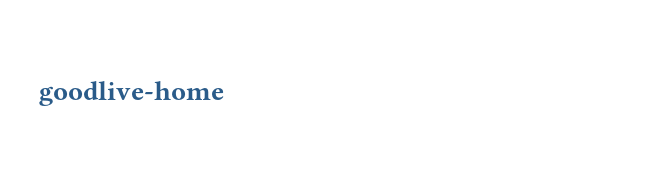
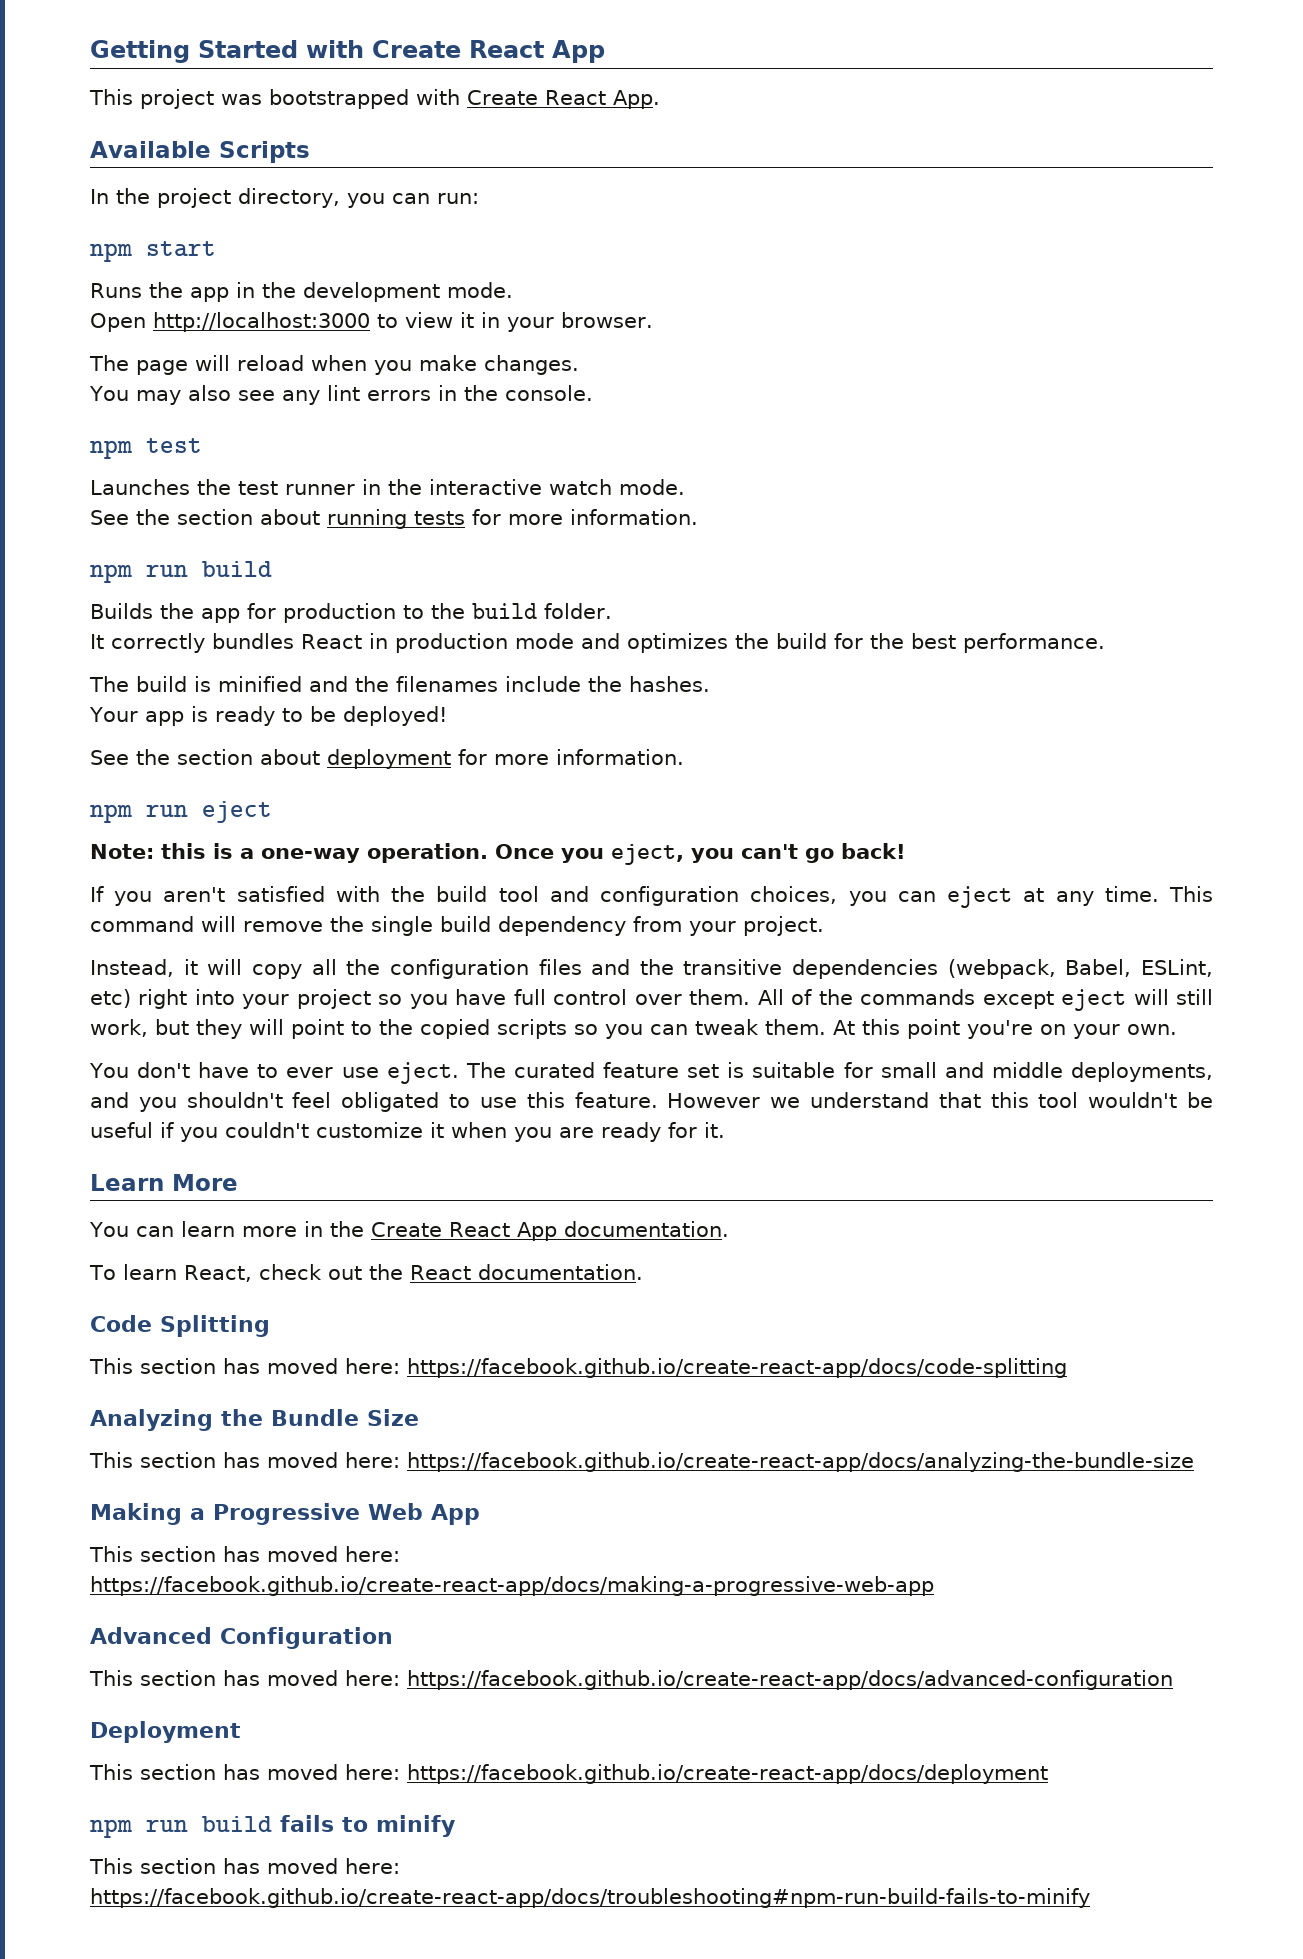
- goodlive-home
+ Getting Started with Create React App
+ This project was bootstrapped with Create React App.
+ Available Scripts
+ In the project directory, you can run:
+ npm start
+ Runs the app in the development mode.
+ Open http://localhost:3000 to view it in your browser.
+ The page will reload when you make changes.
+ You may also see any lint errors in the console.
+ npm test
+ Launches the test runner in the interactive watch mode.
+ See the section about running tests for more information.
+ npm run build
+ Builds the app for production to the build folder.
+ It correctly bundles React in production mode and optimizes the build for the best performance.
+ The build is minified and the filenames include the hashes.
+ Your app is ready to be deployed!
+ See the section about deployment for more information.
+ npm run eject
+ Note: this is a one-way operation. Once you eject, you can't go back!
+ If you aren't satisfied with the build tool and configuration choices, you can eject at any time. This command will remove the single build dependency from your project.
+ Instead, it will copy all the configuration files and the transitive dependencies (webpack, Babel, ESLint, etc) right into your project so you have full control over them. All of the commands except eject will still work, but they will point to the copied scripts so you can tweak them. At this point you're on your own.
+ You don't have to ever use eject. The curated feature set is suitable for small and middle deployments, and you shouldn't feel obligated to use this feature. However we understand that this tool wouldn't be useful if you couldn't customize it when you are ready for it.
+ Learn More
+ You can learn more in the Create React App documentation.
+ To learn React, check out the React documentation.
+ Code Splitting
+ This section has moved here: https://facebook.github.io/create-react-app/docs/code-splitting
+ Analyzing the Bundle Size
+ This section has moved here: https://facebook.github.io/create-react-app/docs/analyzing-the-bundle-size
+ Making a Progressive Web App
+ This section has moved here: https://facebook.github.io/create-react-app/docs/making-a-progressive-web-app
+ Advanced Configuration
+ This section has moved here: https://facebook.github.io/create-react-app/docs/advanced-configuration
+ Deployment
+ This section has moved here: https://facebook.github.io/create-react-app/docs/deployment
+ npm run build fails to minify
+ This section has moved here: https://facebook.github.io/create-react-app/docs/troubleshooting#npm-run-build-fails-to-minify

